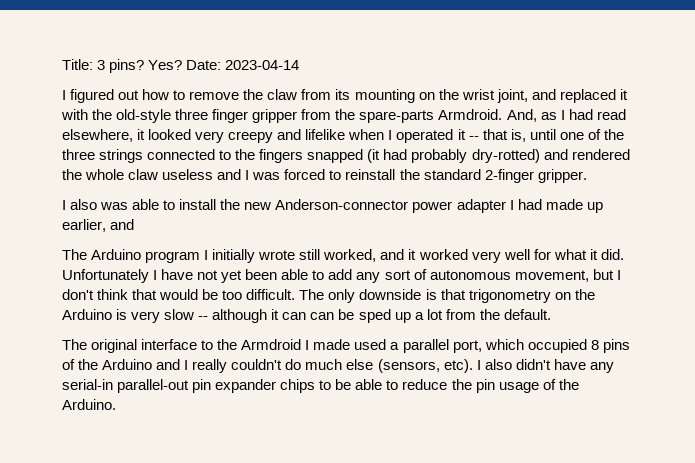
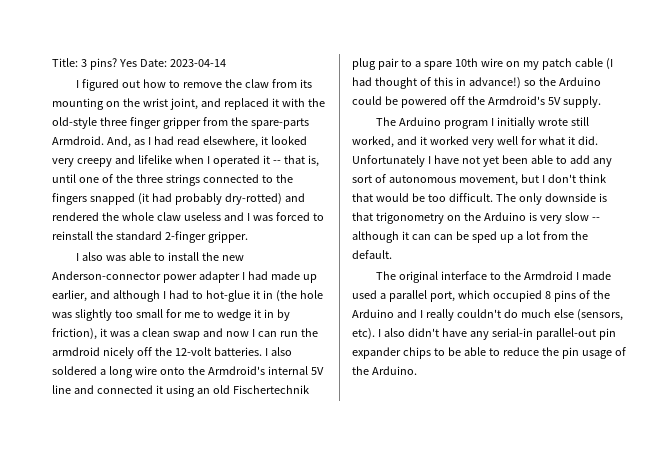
- Yes? Date: 2023-04-14
+ Yes Date: 2023-04-14
- I also was able to install the new Anderson-connector power adapter I had made up earlier, and
+ I also was able to install the new Anderson-connector power adapter I had made up earlier, and although I had to hot-glue it in (the hole was slightly too small for me to wedge it in by friction), it was a clean swap and now I can run the armdroid nicely off the 12-volt batteries. I also soldered a long wire onto the Armdroid's internal 5V line and connected it using an old Fischertechnik plug pair to a spare 10th wire on my patch cable (I had thought of this in advance!) so the Arduino could be powered off the Armdroid's 5V supply.

